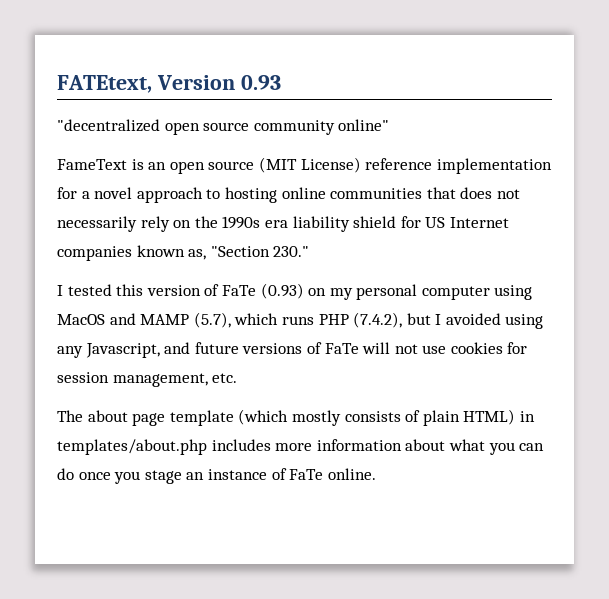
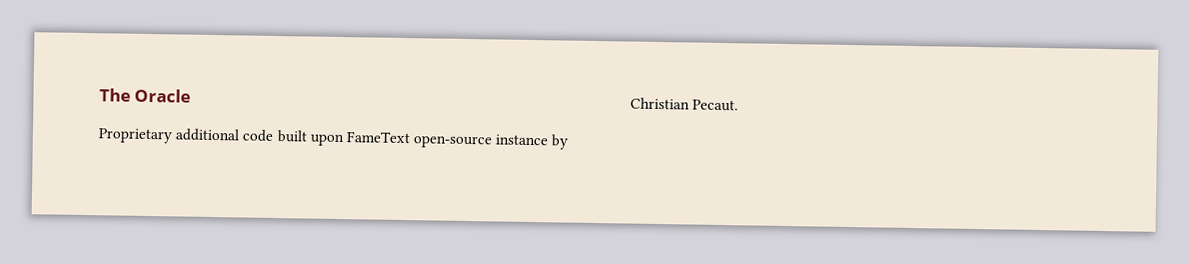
- FATEtext, Version 0.93
- "decentralized open source community online"
- FameText is an open source (MIT License) reference implementation for a novel approach to hosting online communities that does not necessarily rely on the 1990s era liability shield for US Internet companies known as, "Section 230."
- I tested this version of FaTe (0.93) on my personal computer using MacOS and MAMP (5.7), which runs PHP (7.4.2), but I avoided using any Javascript, and future versions of FaTe will not use cookies for session management, etc.
- The about page template (which mostly consists of plain HTML) in templates/about.php includes more information about what you can do once you stage an instance of FaTe online.
+ The Oracle
+ Proprietary additional code built upon FameText open-source instance by Christian Pecaut.

